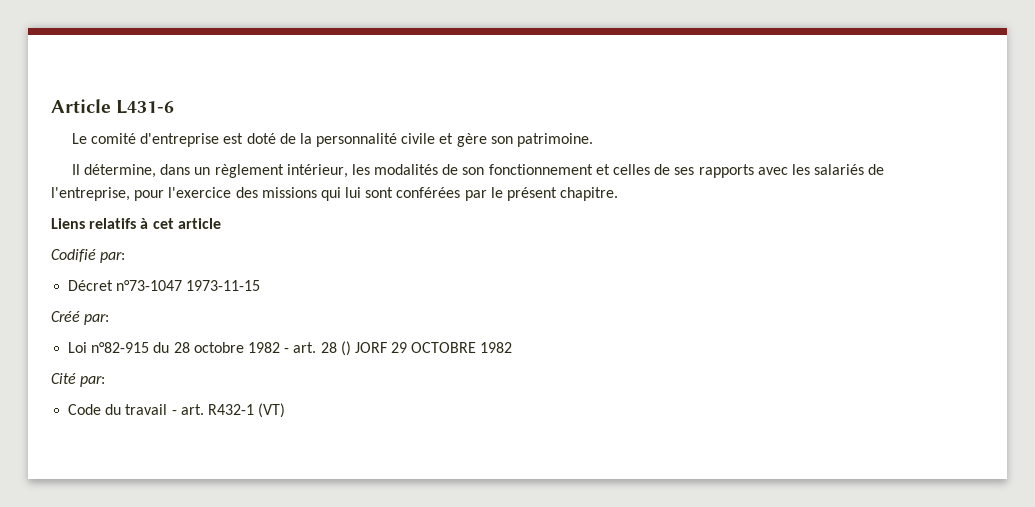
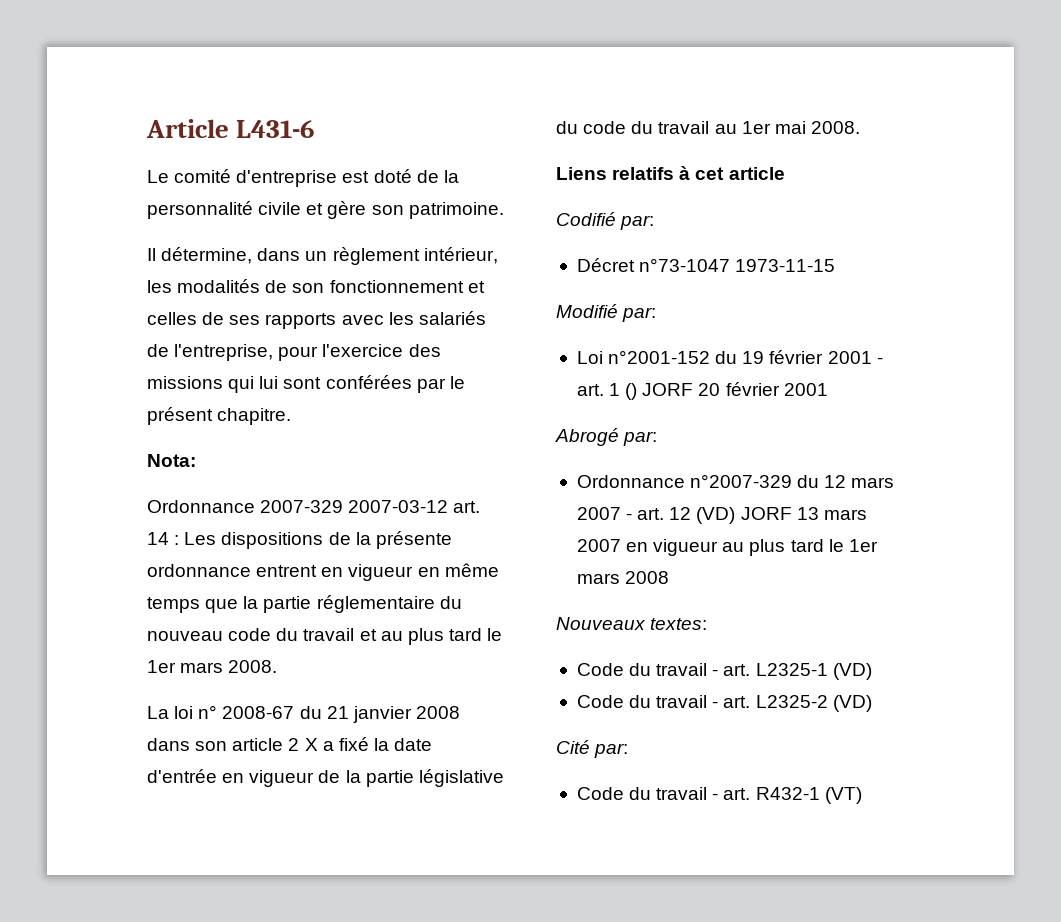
+ Nota:
+ Ordonnance 2007-329 2007-03-12 art. 14 : Les dispositions de la présente ordonnance entrent en vigueur en même temps que la partie réglementaire du nouveau code du travail et au plus tard le 1er mars 2008.
+ La loi n° 2008-67 du 21 janvier 2008 dans son article 2 X a fixé la date d'entrée en vigueur de la partie législative du code du travail au 1er mai 2008.
- Créé par:
+ Modifié par:
- Loi n°82-915 du 28 octobre 1982 - art. 28 () JORF 29 OCTOBRE 1982
+ Loi n°2001-152 du 19 février 2001 - art. 1 () JORF 20 février 2001
+ Abrogé par:
+ Ordonnance n°2007-329 du 12 mars 2007 - art. 12 (VD) JORF 13 mars 2007 en vigueur au plus tard le 1er mars 2008
+ Nouveaux textes:
+ Code du travail - art. L2325-1 (VD)
+ Code du travail - art. L2325-2 (VD)

